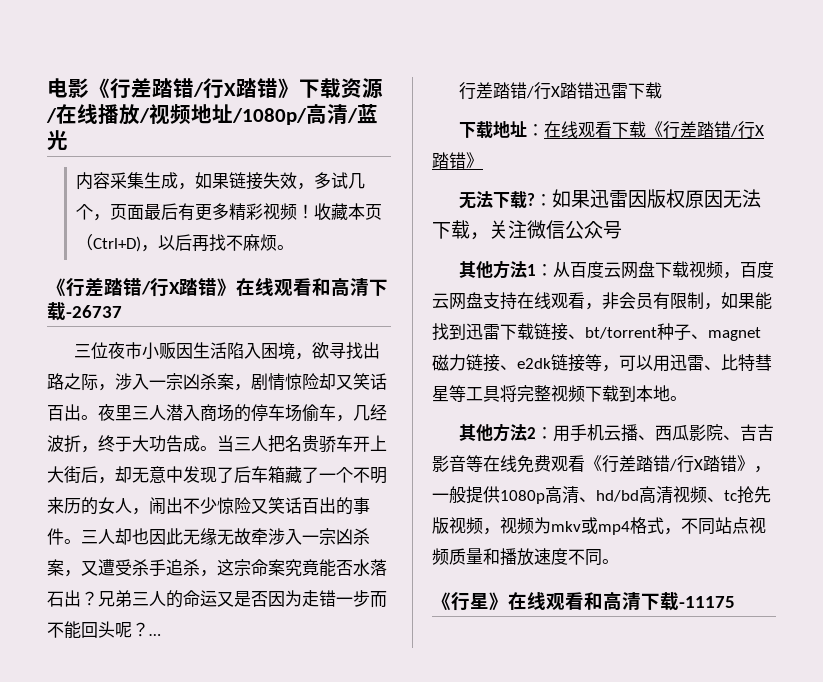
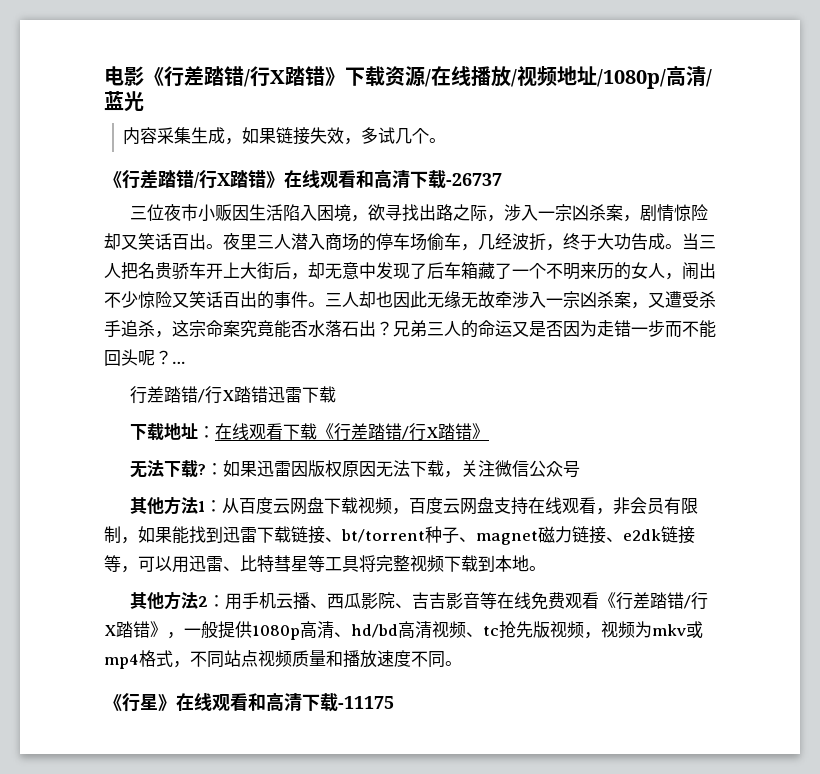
- 内容采集生成，如果链接失效，多试几个，页面最后有更多精彩视频！收藏本页（Ctrl+D)，以后再找不麻烦。
+ 内容采集生成，如果链接失效，多试几个。

